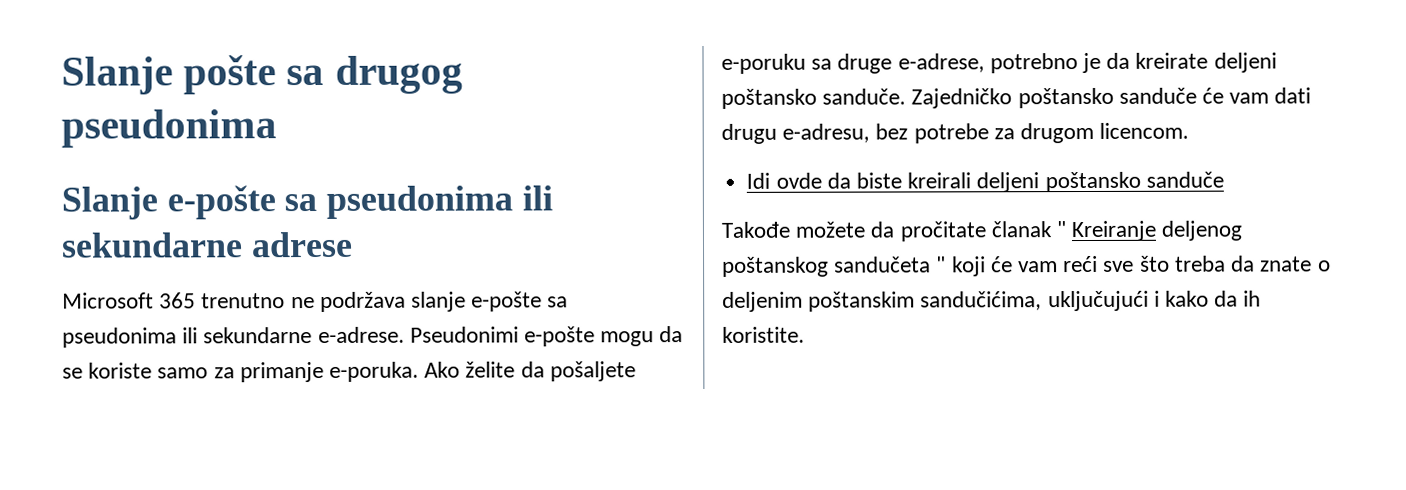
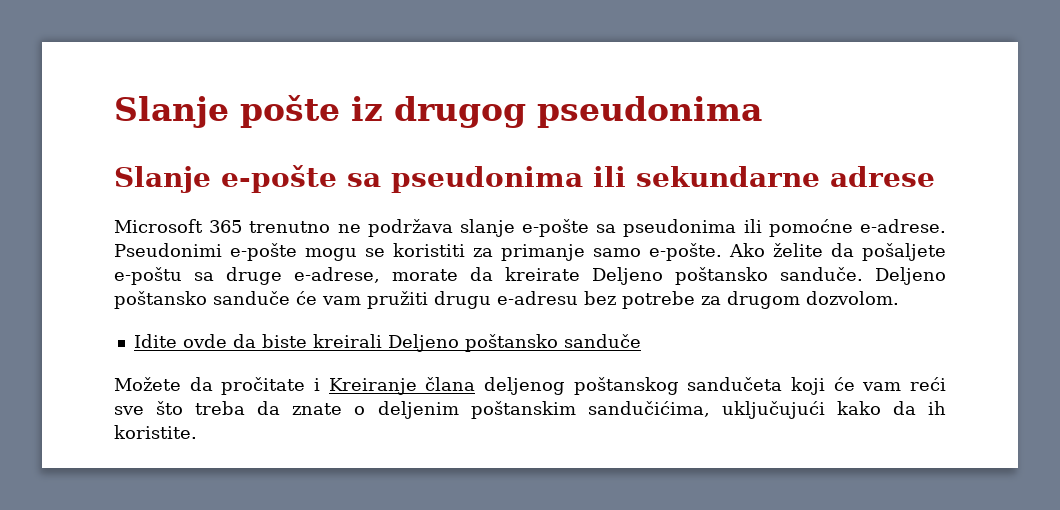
- Slanje pošte sa drugog pseudonima
+ Slanje pošte iz drugog pseudonima
- Microsoft 365 trenutno ne podržava slanje e-pošte sa pseudonima ili sekundarne e-adrese.
+ Microsoft 365 trenutno ne podržava slanje e-pošte sa pseudonima ili pomoćne e-adrese.
- Pseudonimi e-pošte mogu da se koriste samo za primanje e-poruka.
+ Pseudonimi e-pošte mogu se koristiti za primanje samo e-pošte.
- Ako želite da pošaljete e-poruku sa druge e-adrese, potrebno je da kreirate deljeni poštansko sanduče.
+ Ako želite da pošaljete e-poštu sa druge e-adrese, morate da kreirate Deljeno poštansko sanduče.
- Zajedničko poštansko sanduče će vam dati drugu e-adresu, bez potrebe za drugom licencom.
- Idi ovde da biste kreirali deljeni poštansko sanduče
+ Deljeno poštansko sanduče će vam pružiti drugu e-adresu bez potrebe za drugom dozvolom.
+ Idite ovde da biste kreirali Deljeno poštansko sanduče
- Takođe možete da pročitate članak " Kreiranje deljenog poštanskog sandučeta " koji će vam reći sve što treba da znate o deljenim poštanskim sandučićima, uključujući i kako da ih koristite.
+ Možete da pročitate i Kreiranje člana deljenog poštanskog sandučeta koji će vam reći sve što treba da znate o deljenim poštanskim sandučićima, uključujući kako da ih koristite.

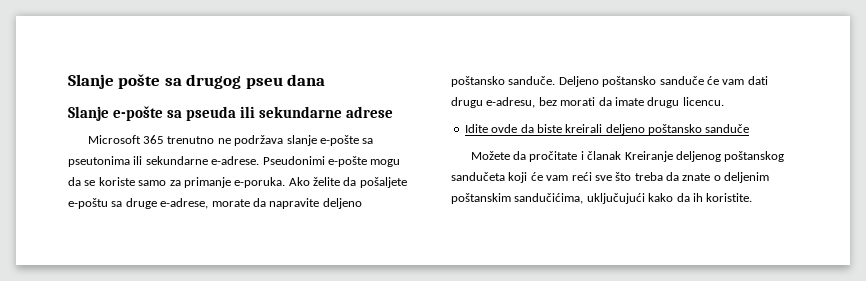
- Slanje pošte iz drugog pseudonima
+ Slanje pošte sa drugog pseu dana
- Slanje e-pošte sa pseudonima ili sekundarne adrese
+ Slanje e-pošte sa pseuda ili sekundarne adrese
- Microsoft 365 trenutno ne podržava slanje e-pošte sa pseudonima ili pomoćne e-adrese.
+ Microsoft 365 trenutno ne podržava slanje e-pošte sa pseutonima ili sekundarne e-adrese.
- Pseudonimi e-pošte mogu se koristiti za primanje samo e-pošte.
+ Pseudonimi e-pošte mogu da se koriste samo za primanje e-poruka.
- Ako želite da pošaljete e-poštu sa druge e-adrese, morate da kreirate Deljeno poštansko sanduče.
+ Ako želite da pošaljete e-poštu sa druge e-adrese, morate da napravite deljeno poštansko sanduče.
- Deljeno poštansko sanduče će vam pružiti drugu e-adresu bez potrebe za drugom dozvolom.
+ Deljeno poštansko sanduče će vam dati drugu e-adresu, bez morati da imate drugu licencu.
- Idite ovde da biste kreirali Deljeno poštansko sanduče
+ Idite ovde da biste kreirali deljeno poštansko sanduče
- Možete da pročitate i Kreiranje člana deljenog poštanskog sandučeta koji će vam reći sve što treba da znate o deljenim poštanskim sandučićima, uključujući kako da ih koristite.
+ Možete da pročitate i članak Kreiranje deljenog poštanskog sandučeta koji će vam reći sve što treba da znate o deljenim poštanskim sandučićima, uključujući kako da ih koristite.

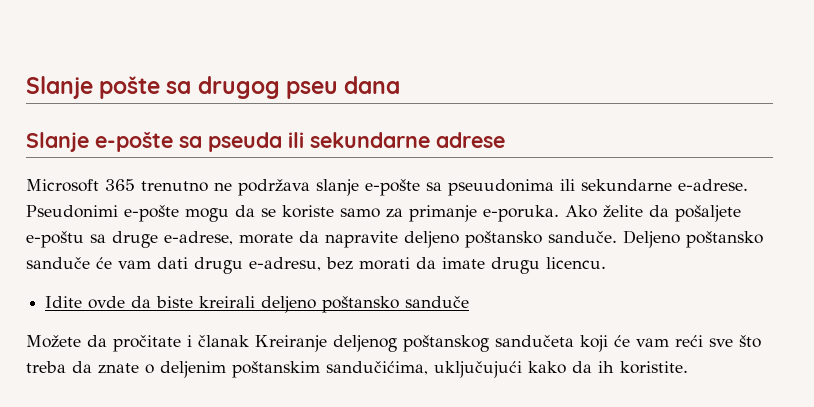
- Microsoft 365 trenutno ne podržava slanje e-pošte sa pseutonima ili sekundarne e-adrese.
+ Microsoft 365 trenutno ne podržava slanje e-pošte sa pseuudonima ili sekundarne e-adrese.

